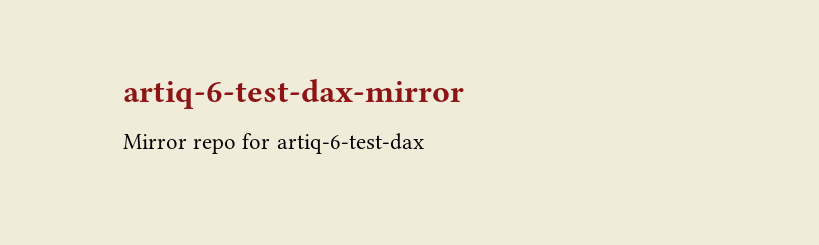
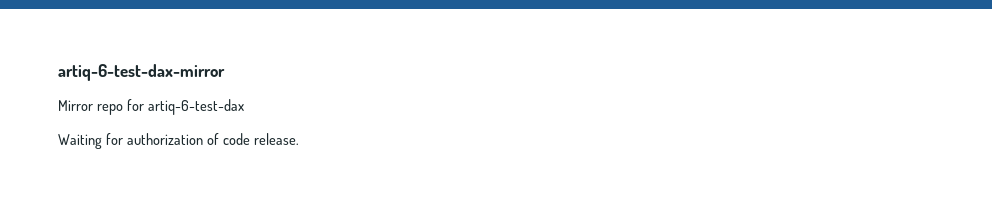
+ Waiting for authorization of code release.

